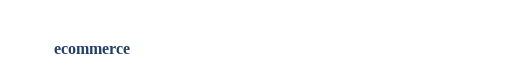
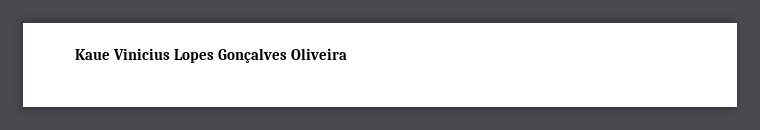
- ecommerce
+ Kaue Vinicius Lopes Gonçalves Oliveira

